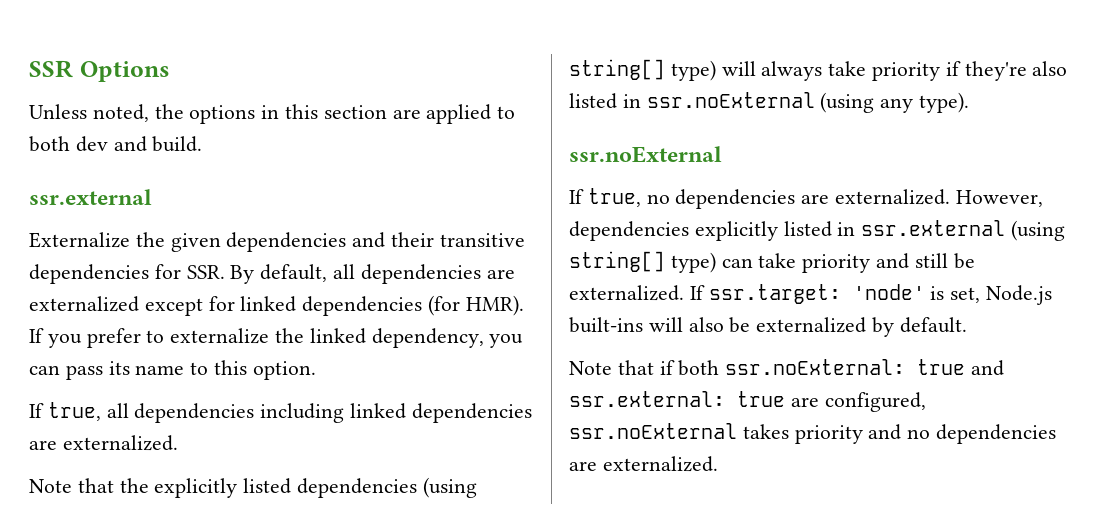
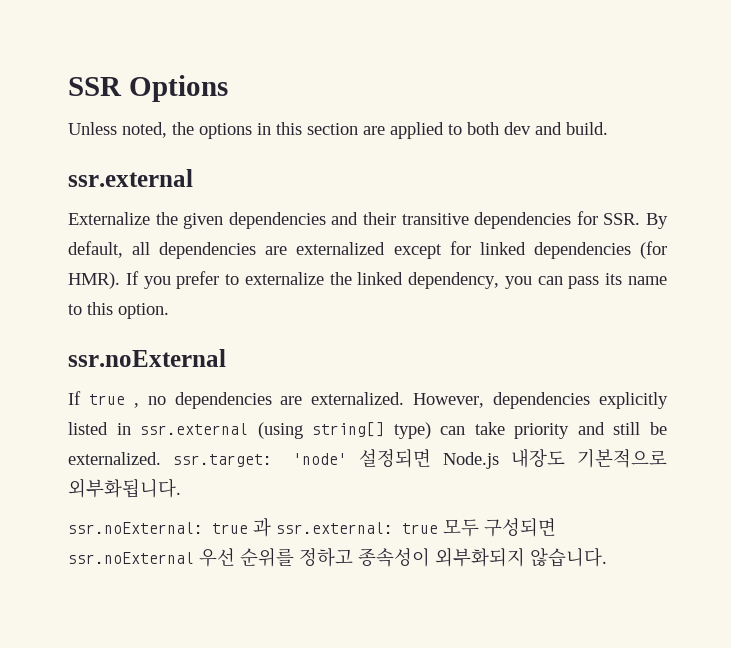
- If true, all dependencies including linked dependencies are externalized.
- Note that the explicitly listed dependencies (using string[] type) will always take priority if they're also listed in ssr.noExternal (using any type).
- If true, no dependencies are externalized.
+ If true , no dependencies are externalized.
- However, dependencies explicitly listed in ssr.external (using string[] type) can take priority and still be externalized. If ssr.target: 'node' is set, Node.js built-ins will also be externalized by default.
- Note that if both ssr.noExternal: true and ssr.external: true are configured, ssr.noExternal takes priority and no dependencies are externalized.
+ However, dependencies explicitly listed in ssr.external (using string[] type) can take priority and still be externalized. ssr.target: 'node' 설정되면 Node.js 내장도 기본적으로 외부화됩니다.
+ ssr.noExternal: true 과 ssr.external: true 모두 구성되면 ssr.noExternal 우선 순위를 정하고 종속성이 외부화되지 않습니다.

